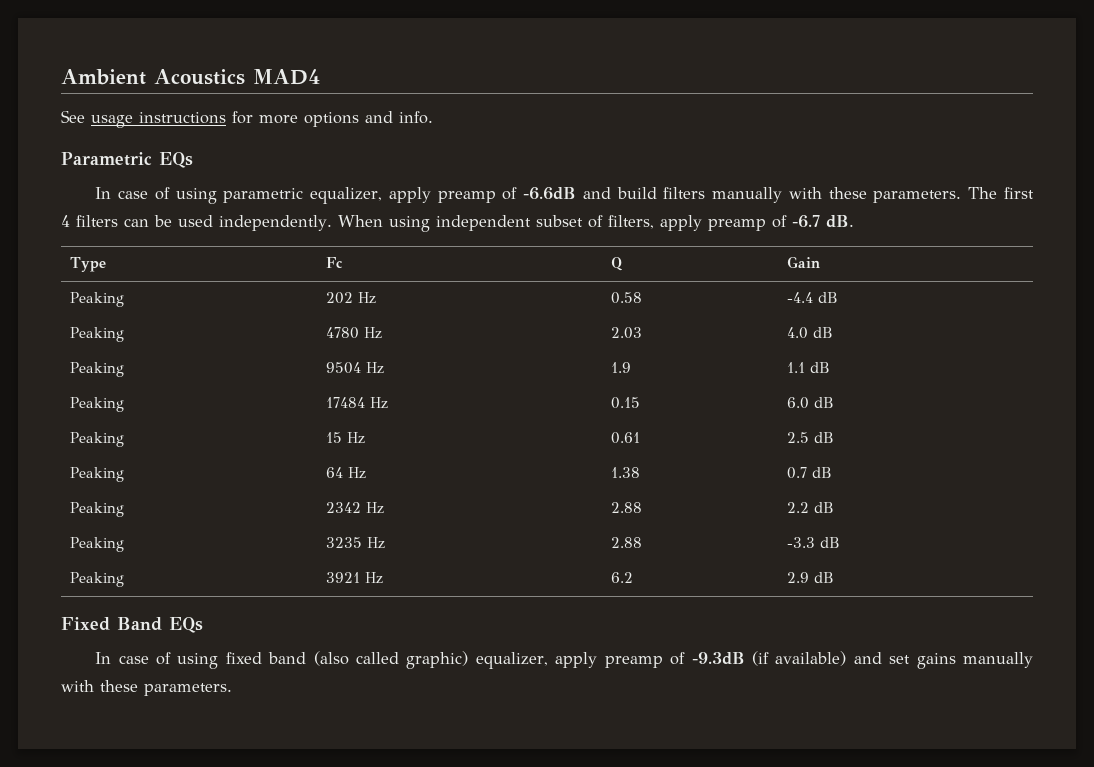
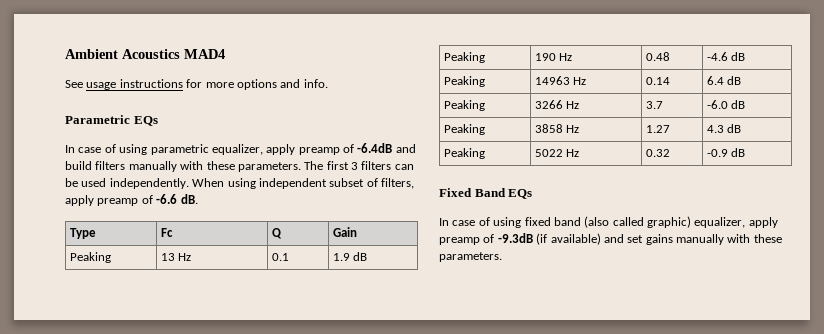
- In case of using parametric equalizer, apply preamp of -6.6dB and build filters manually with these parameters.
+ In case of using parametric equalizer, apply preamp of -6.4dB and build filters manually with these parameters.
- The first 4 filters can be used independently.
+ The first 3 filters can be used independently.
- When using independent subset of filters, apply preamp of -6.7 dB.
+ When using independent subset of filters, apply preamp of -6.6 dB.
- Peaking | 202 Hz | 0.58 | -4.4 dB
- Peaking | 4780 Hz | 2.03 | 4.0 dB
- Peaking | 9504 Hz | 1.9 | 1.1 dB
- Peaking | 17484 Hz | 0.15 | 6.0 dB
- Peaking | 15 Hz | 0.61 | 2.5 dB
- Peaking | 64 Hz | 1.38 | 0.7 dB
- Peaking | 2342 Hz | 2.88 | 2.2 dB
- Peaking | 3235 Hz | 2.88 | -3.3 dB
- Peaking | 3921 Hz | 6.2 | 2.9 dB
+ Peaking | 13 Hz | 0.1 | 1.9 dB
+ Peaking | 190 Hz | 0.48 | -4.6 dB
+ Peaking | 14963 Hz | 0.14 | 6.4 dB
+ Peaking | 3266 Hz | 3.7 | -6.0 dB
+ Peaking | 3858 Hz | 1.27 | 4.3 dB
+ Peaking | 5022 Hz | 0.32 | -0.9 dB

